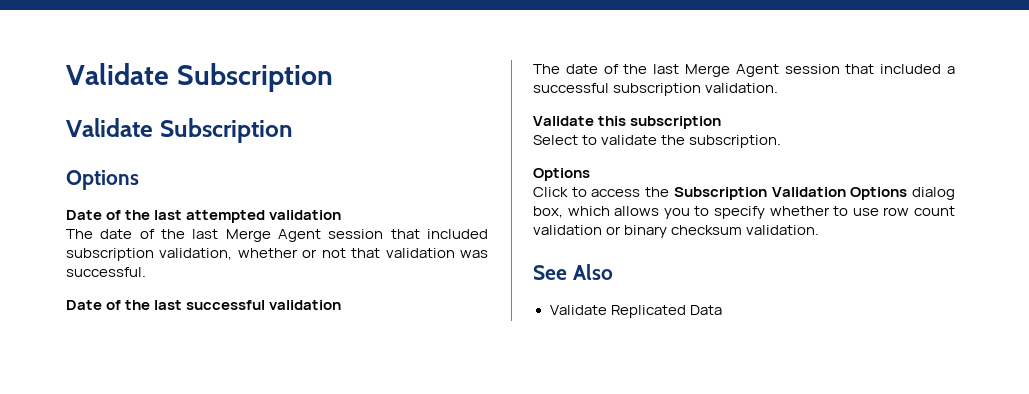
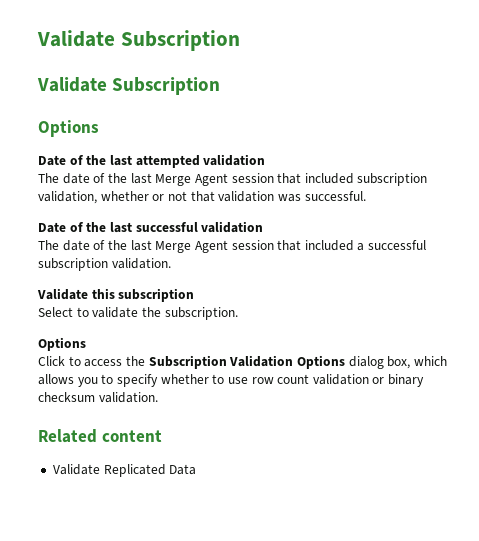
- See Also
+ Related content

